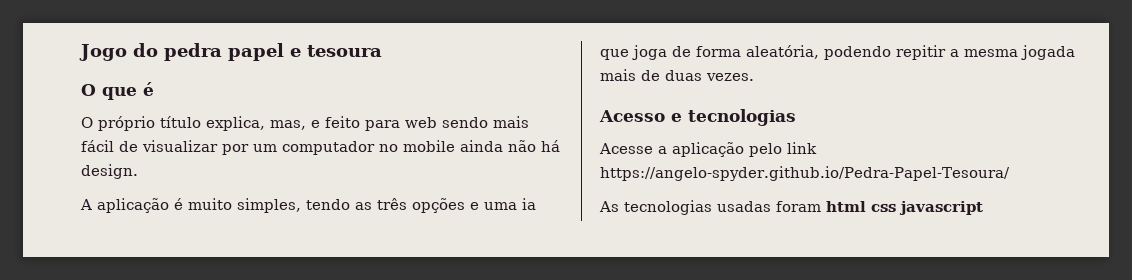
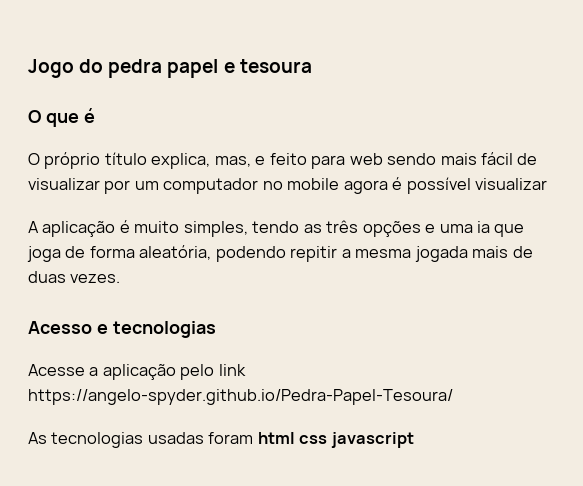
- O próprio título explica, mas, e feito para web sendo mais fácil de visualizar por um computador no mobile ainda não há design.
+ O próprio título explica, mas, e feito para web sendo mais fácil de visualizar por um computador no mobile agora é possível visualizar

